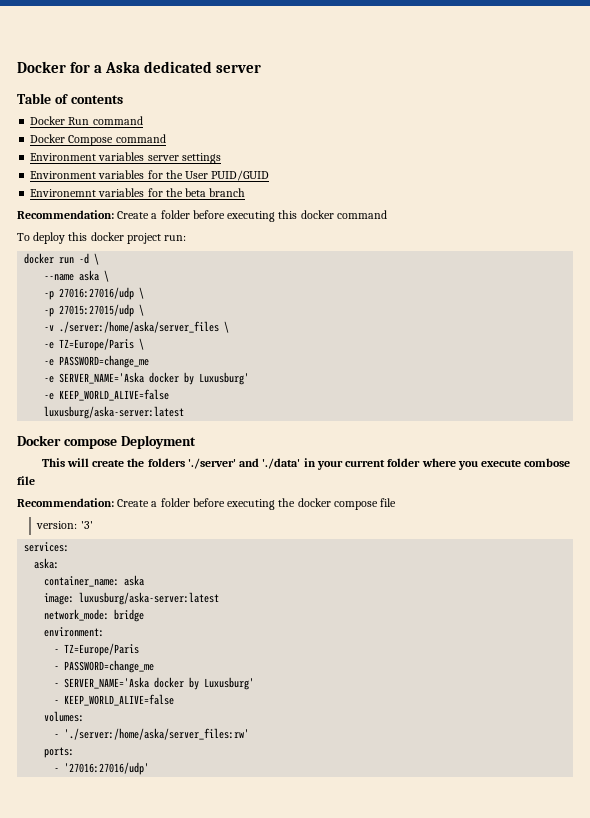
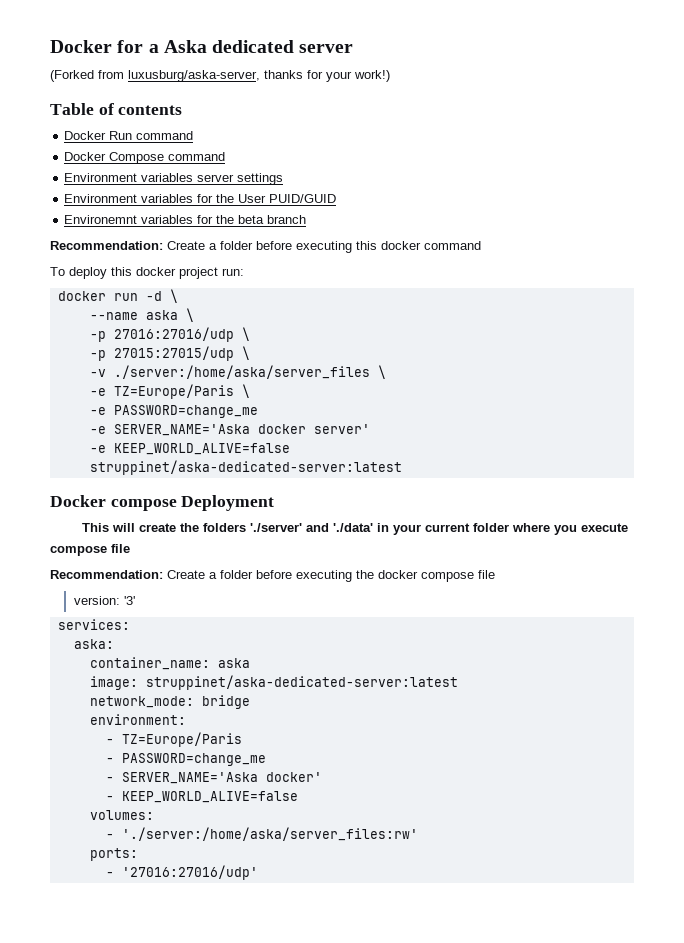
+ (Forked from luxusburg/aska-server, thanks for your work!)
- -e SERVER_NAME='Aska docker by Luxusburg'
+ -e SERVER_NAME='Aska docker server'
  -e KEEP_WORLD_ALIVE=false
- luxusburg/aska-server:latest
+ struppinet/aska-dedicated-server:latest
- This will create the folders './server' and './data' in your current folder where you execute combose file
+ This will create the folders './server' and './data' in your current folder where you execute compose file
- image: luxusburg/aska-server:latest
+ image: struppinet/aska-dedicated-server:latest
- - SERVER_NAME='Aska docker by Luxusburg'
+ - SERVER_NAME='Aska docker'

